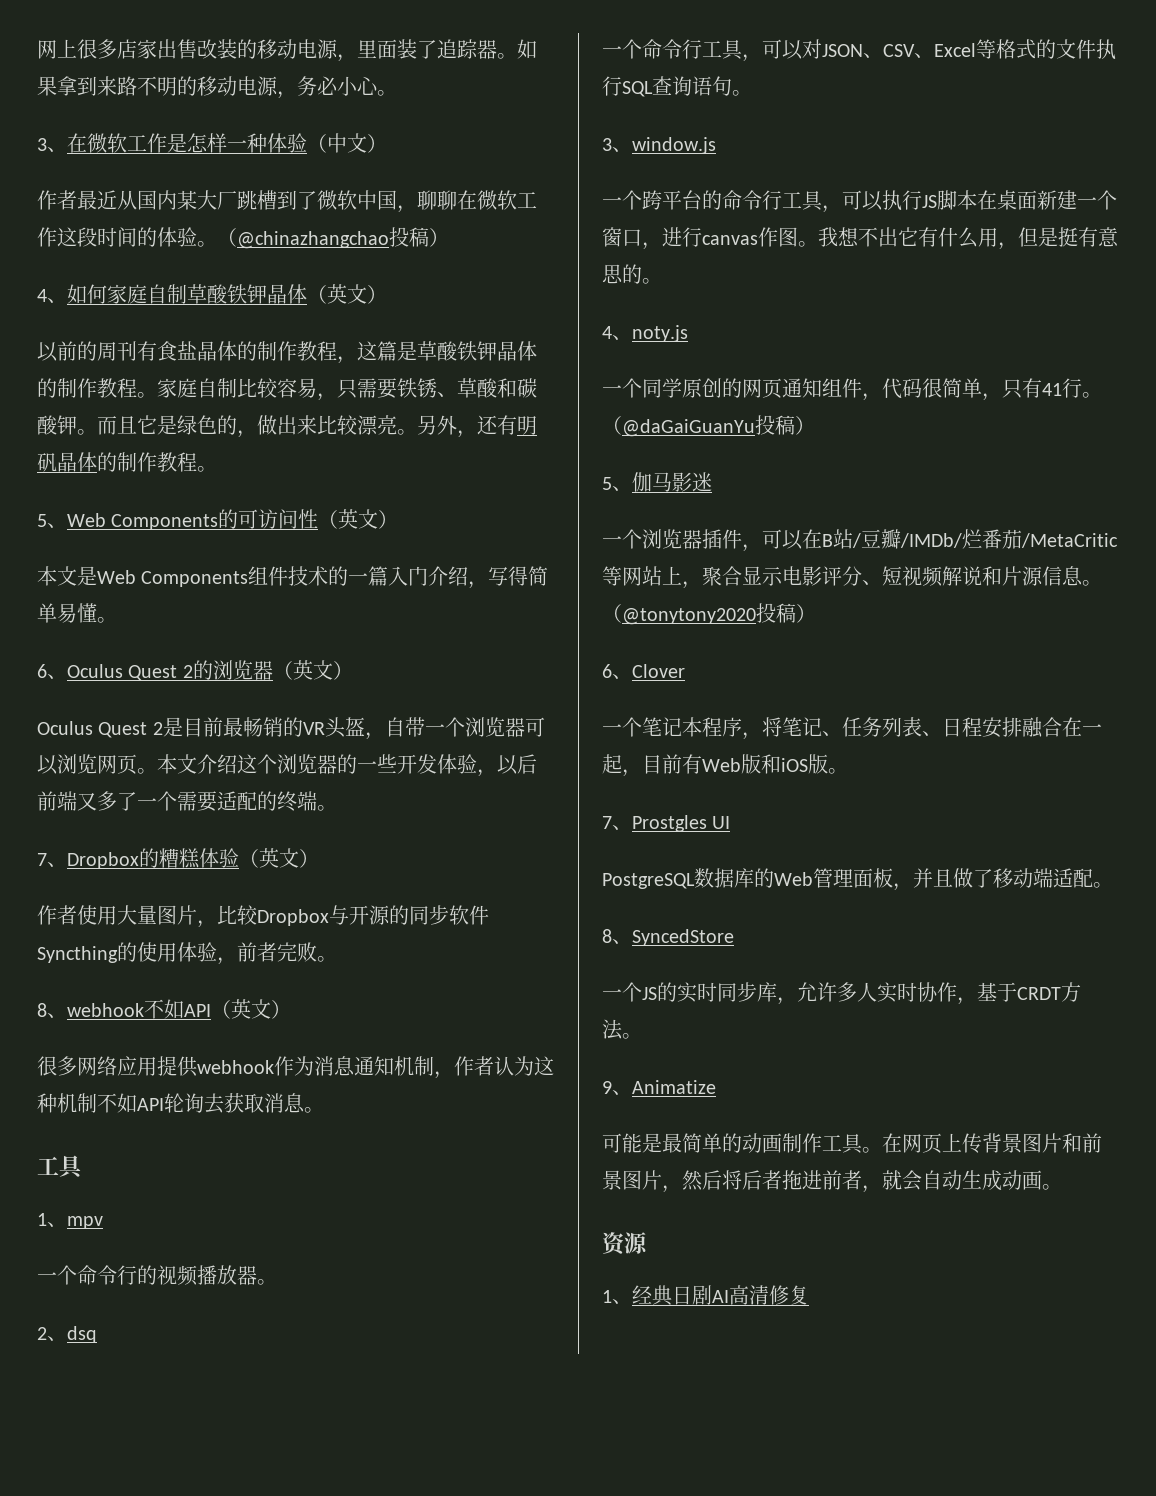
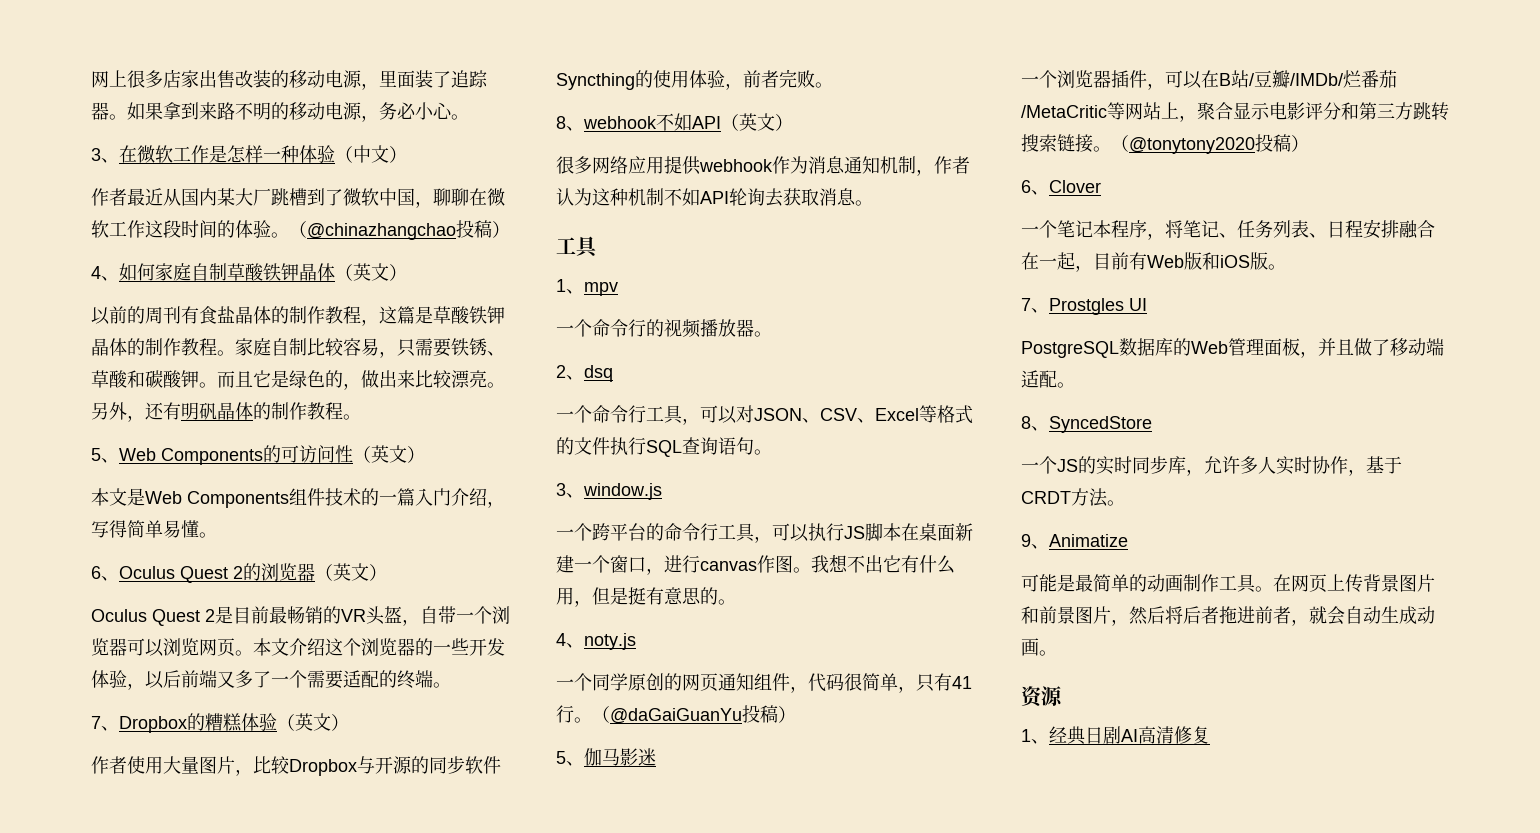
- 一个浏览器插件，可以在B站/豆瓣/IMDb/烂番茄/MetaCritic等网站上，聚合显示电影评分、短视频解说和片源信息。
+ 一个浏览器插件，可以在B站/豆瓣/IMDb/烂番茄/MetaCritic等网站上，聚合显示电影评分和第三方跳转搜索链接。

